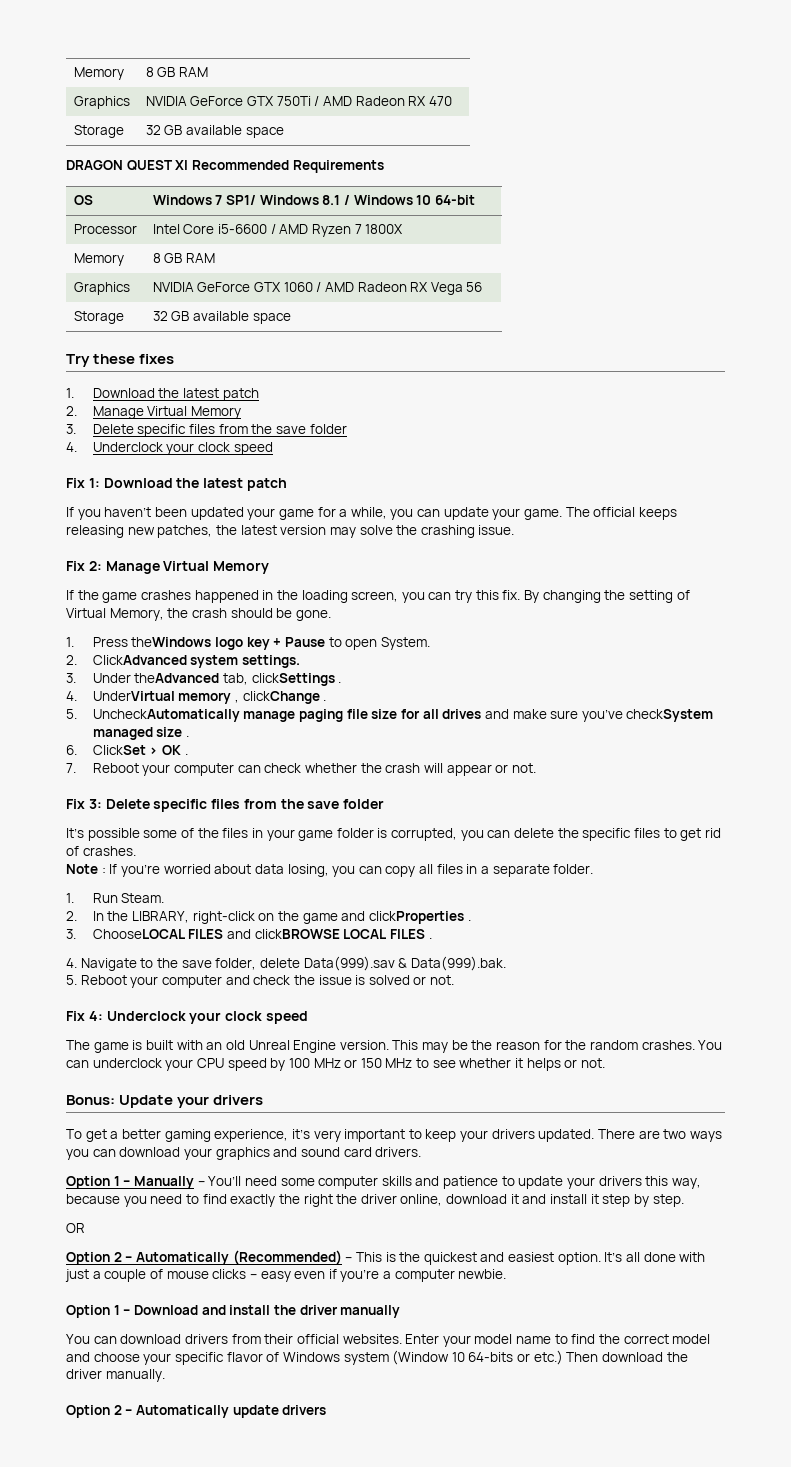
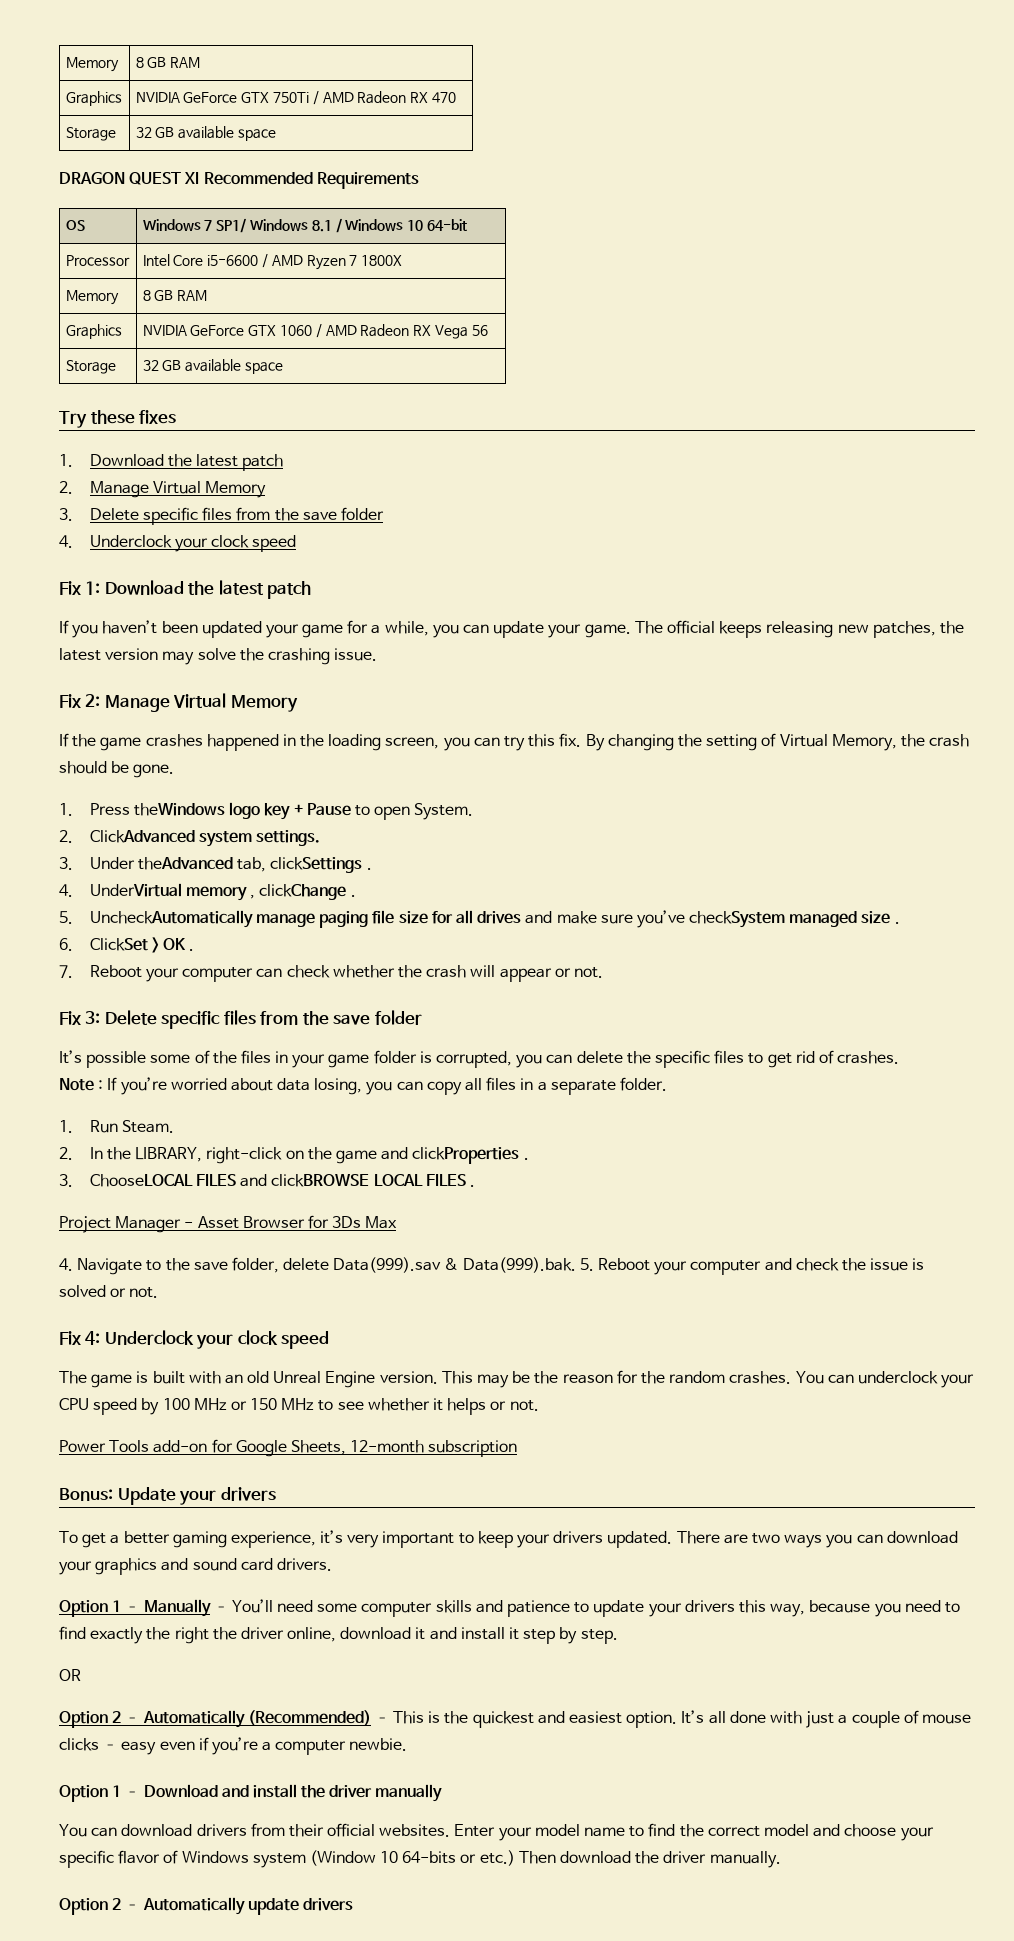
+ Project Manager - Asset Browser for 3Ds Max
- 4. Navigate to the save folder, delete Data(999).sav & Data(999).bak.
- 5. Reboot your computer and check the issue is solved or not.
+ 4. Navigate to the save folder, delete Data(999).sav & Data(999).bak. 5. Reboot your computer and check the issue is solved or not.
+ Power Tools add-on for Google Sheets, 12-month subscription

